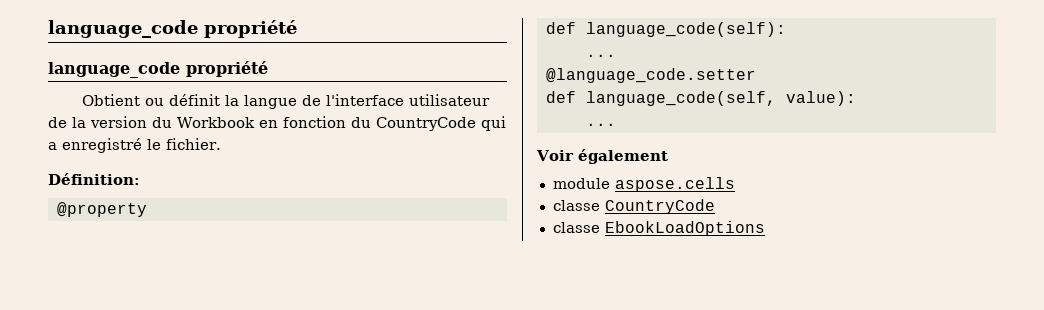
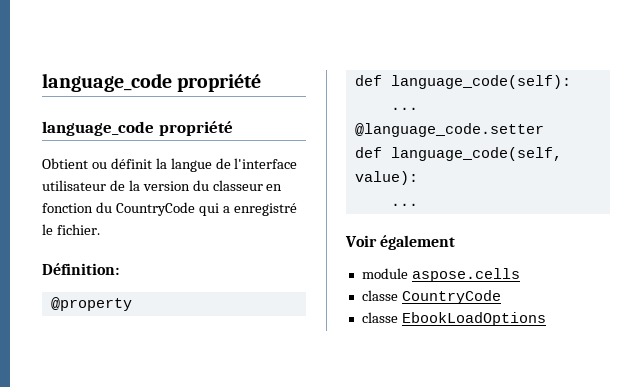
- Obtient ou définit la langue de l'interface utilisateur de la version du Workbook en fonction du CountryCode qui a enregistré le fichier.
+ Obtient ou définit la langue de l'interface utilisateur de la version du classeur en fonction du CountryCode qui a enregistré le fichier.

